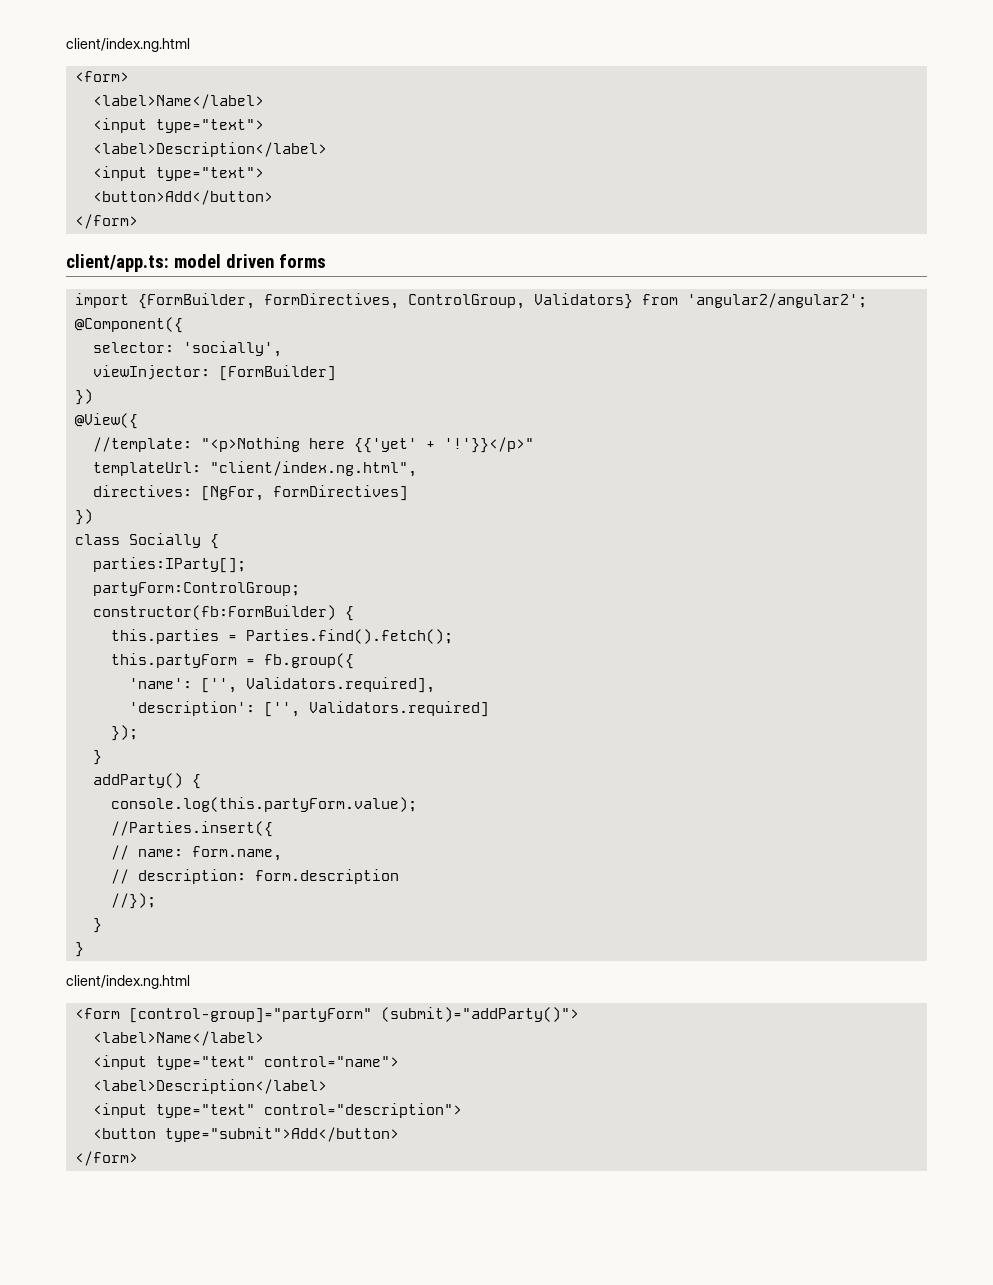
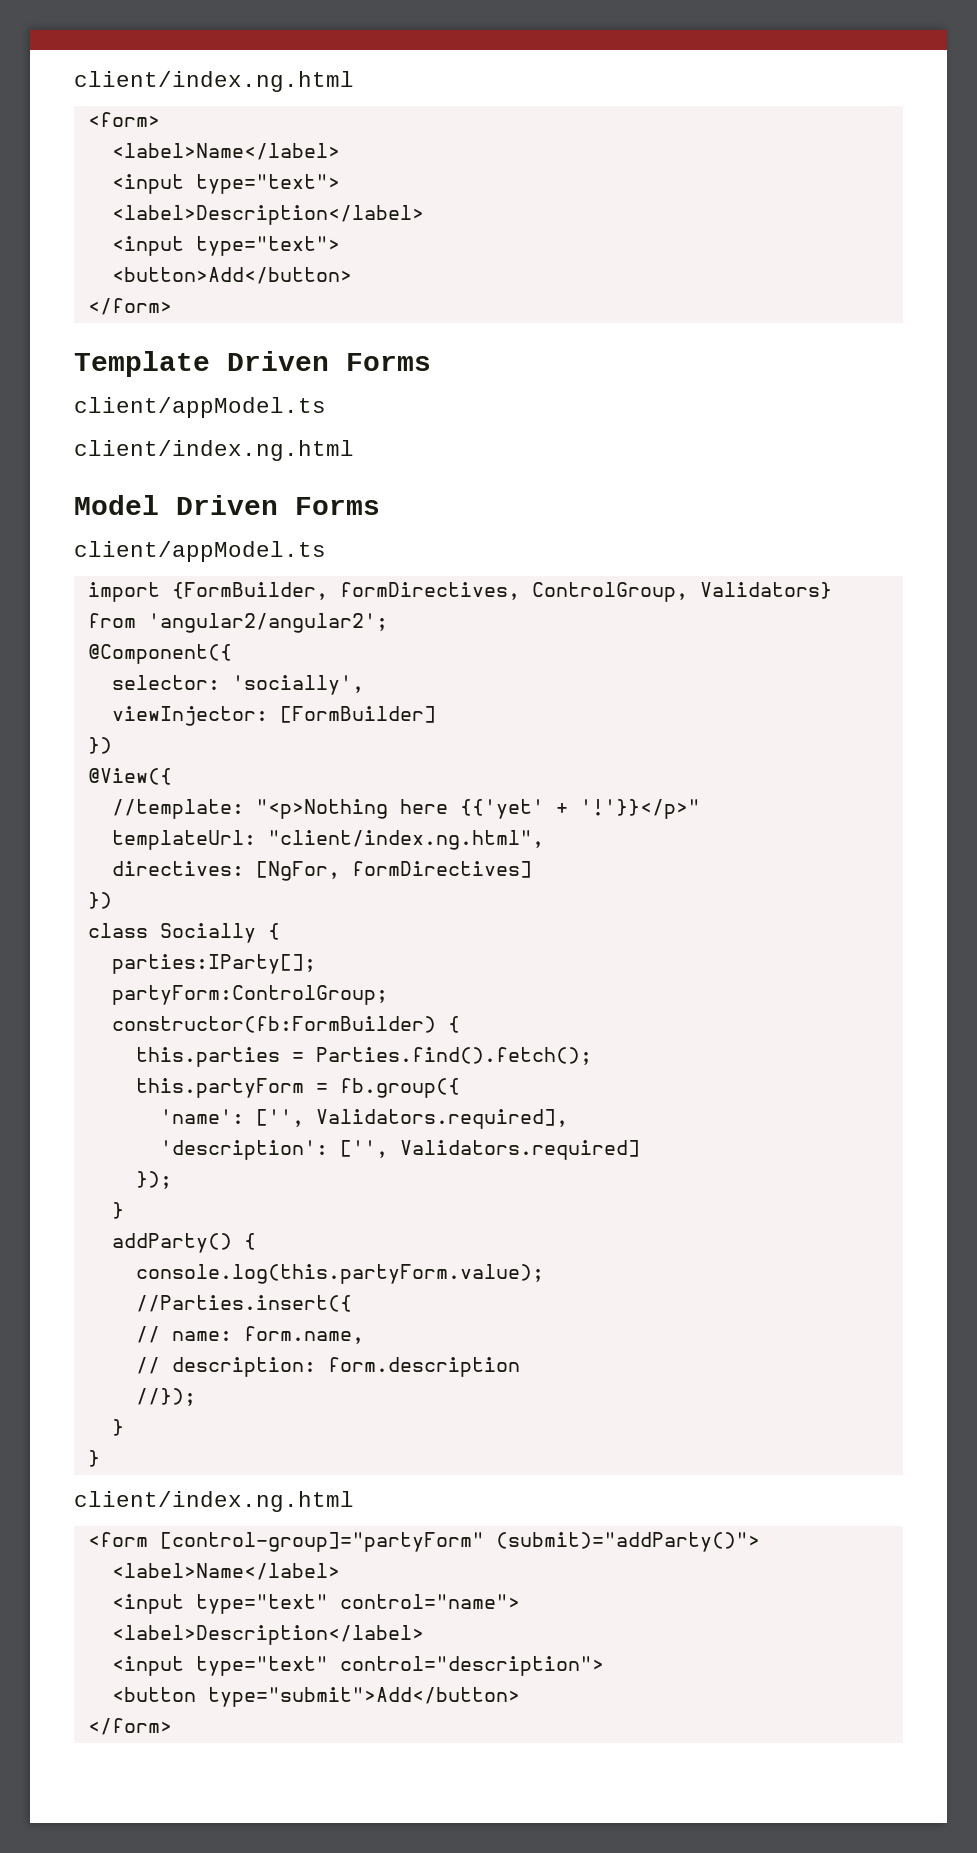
- client/app.ts: model driven forms
+ Template Driven Forms
+ client/appModel.ts
+ client/index.ng.html
+ Model Driven Forms
+ client/appModel.ts

